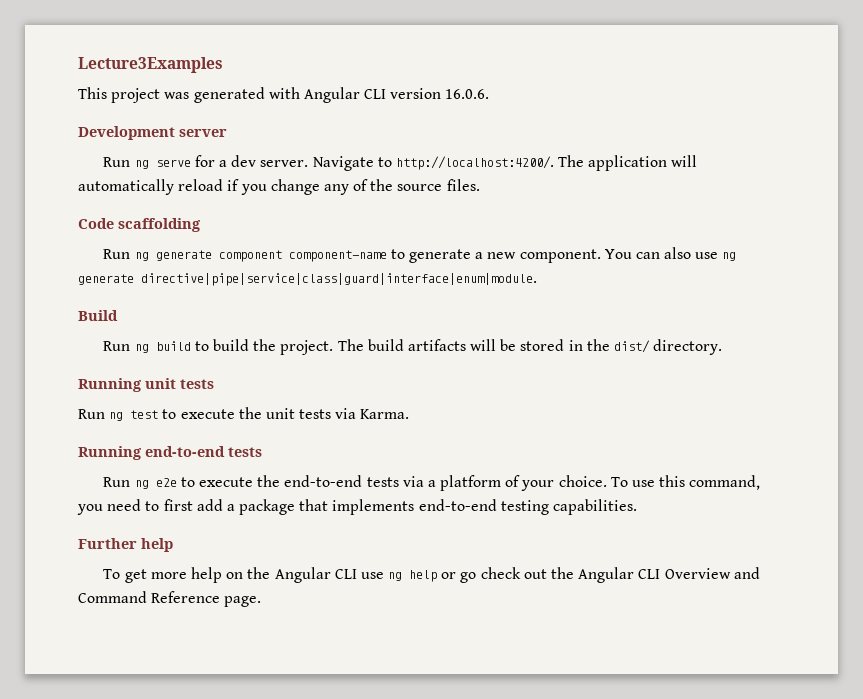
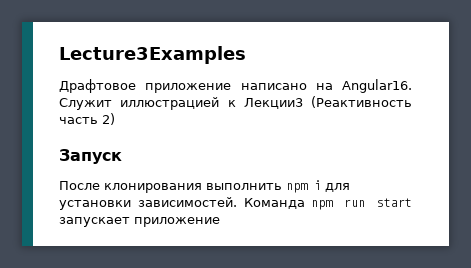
- This project was generated with Angular CLI version 16.0.6.
- Development server
- Run ng serve for a dev server. Navigate to http://localhost:4200/. The application will automatically reload if you change any of the source files.
- Code scaffolding
- Run ng generate component component-name to generate a new component. You can also use ng generate directive|pipe|service|class|guard|interface|enum|module.
- Build
- Run ng build to build the project. The build artifacts will be stored in the dist/ directory.
- Running unit tests
- Run ng test to execute the unit tests via Karma.
- Running end-to-end tests
- Run ng e2e to execute the end-to-end tests via a platform of your choice. To use this command, you need to first add a package that implements end-to-end testing capabilities.
- Further help
- To get more help on the Angular CLI use ng help or go check out the Angular CLI Overview and Command Reference page.
+ Драфтовое приложение написано на Angular16. Служит иллюстрацией к Лекции3 (Реактивность часть 2)
+ Запуск
+ После клонирования выполнить npm i для установки зависимостей. Команда npm run start запускает приложение

